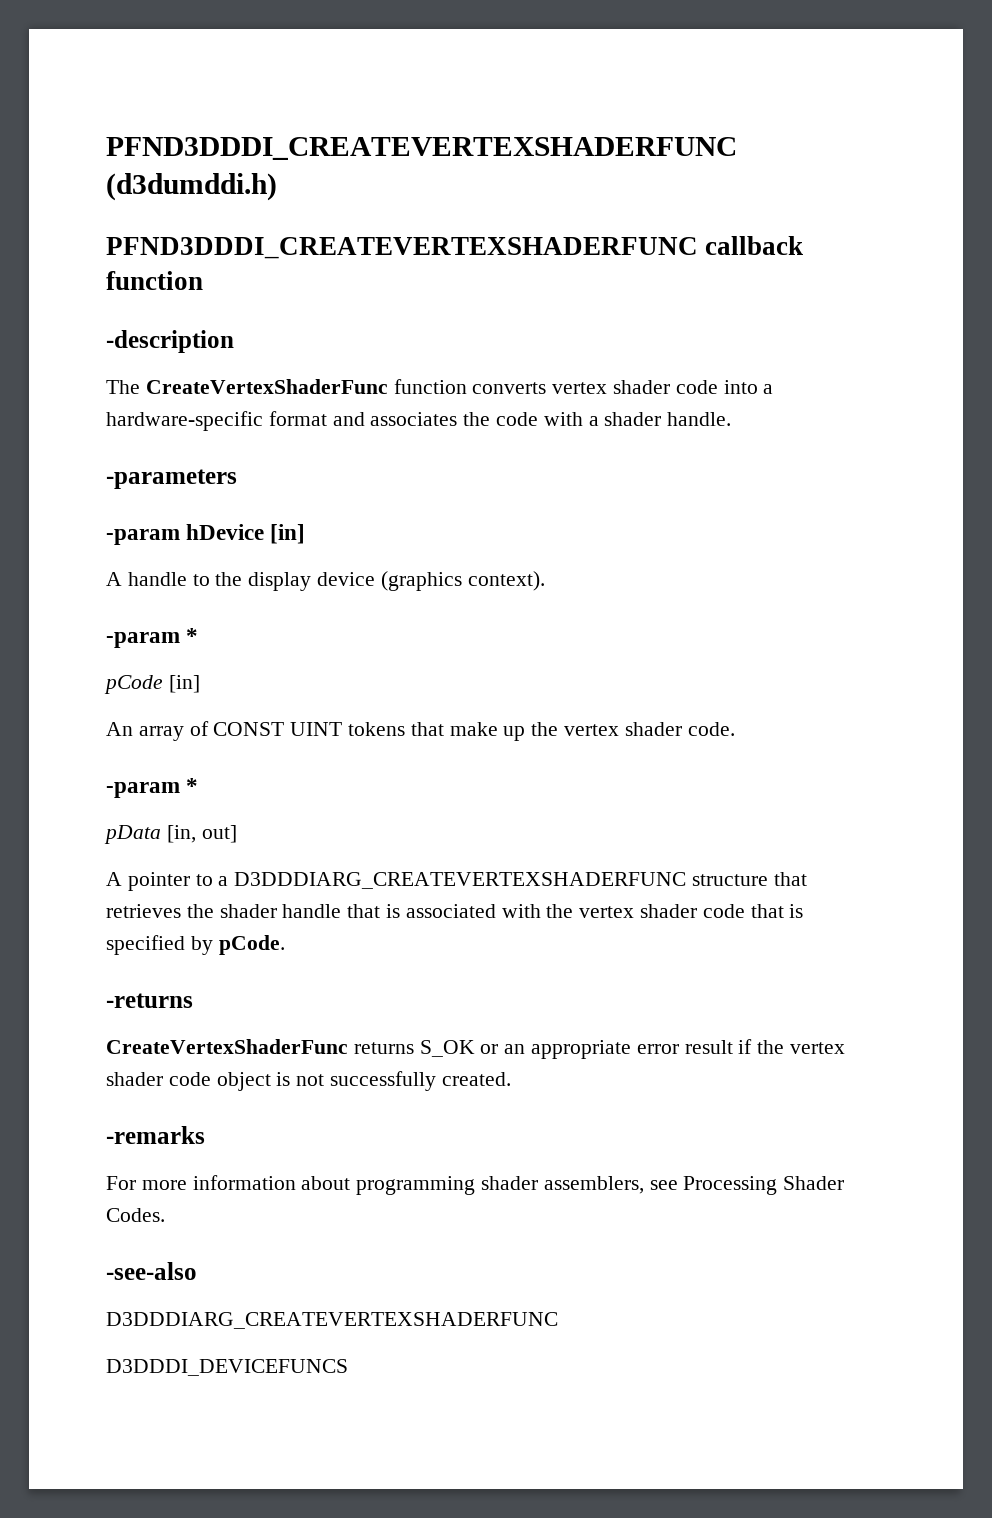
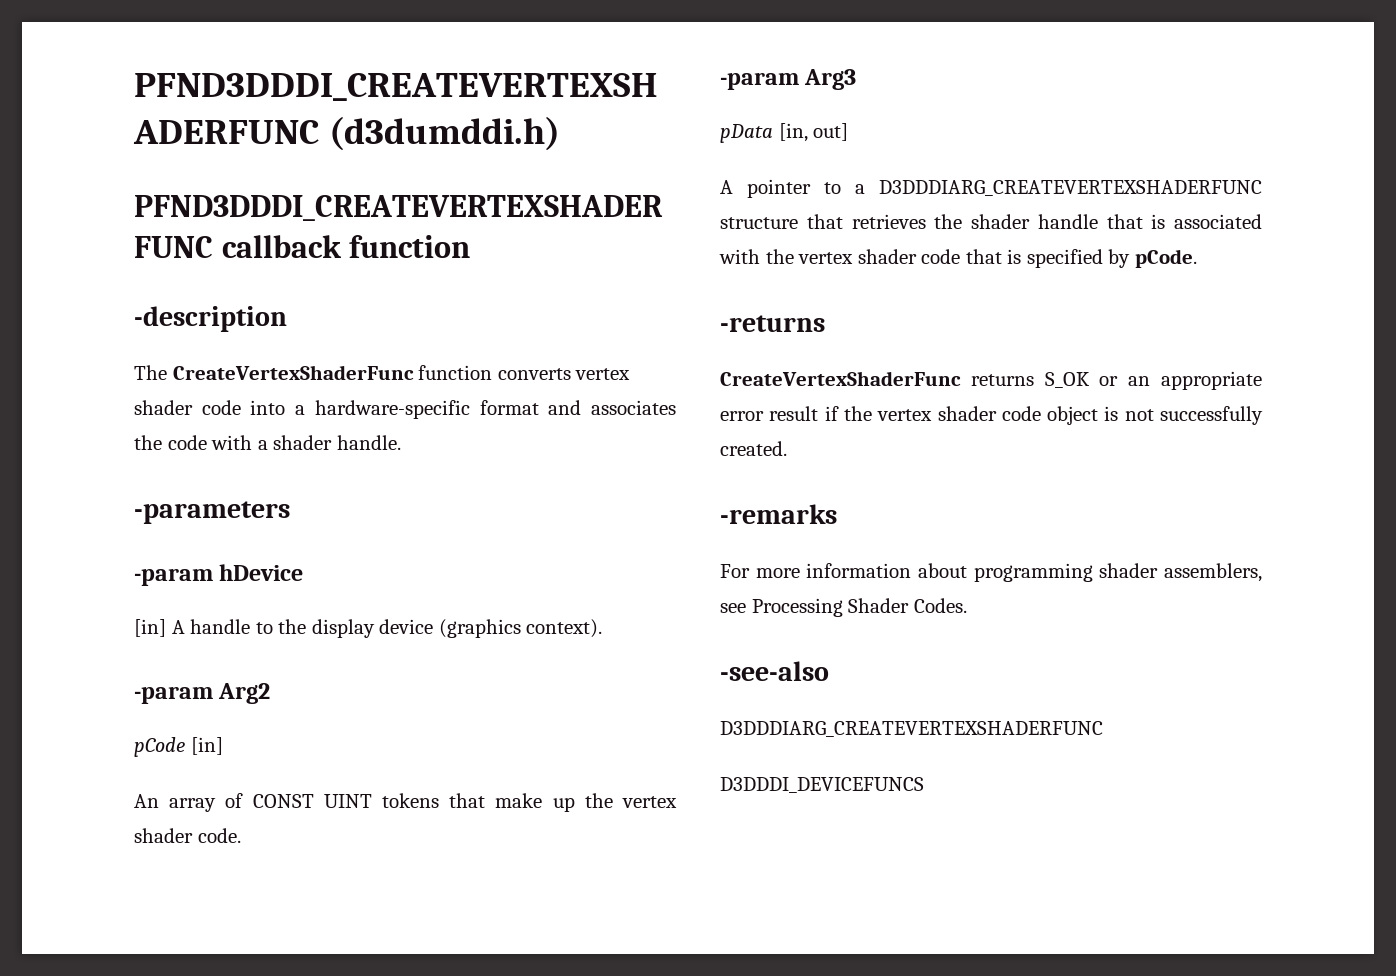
- -param hDevice [in]
- A handle to the display device (graphics context).
- -param *
+ -param hDevice
+ [in] A handle to the display device (graphics context).
+ -param Arg2
  An array of CONST UINT tokens that make up the vertex shader code.
- -param *
+ -param Arg3

